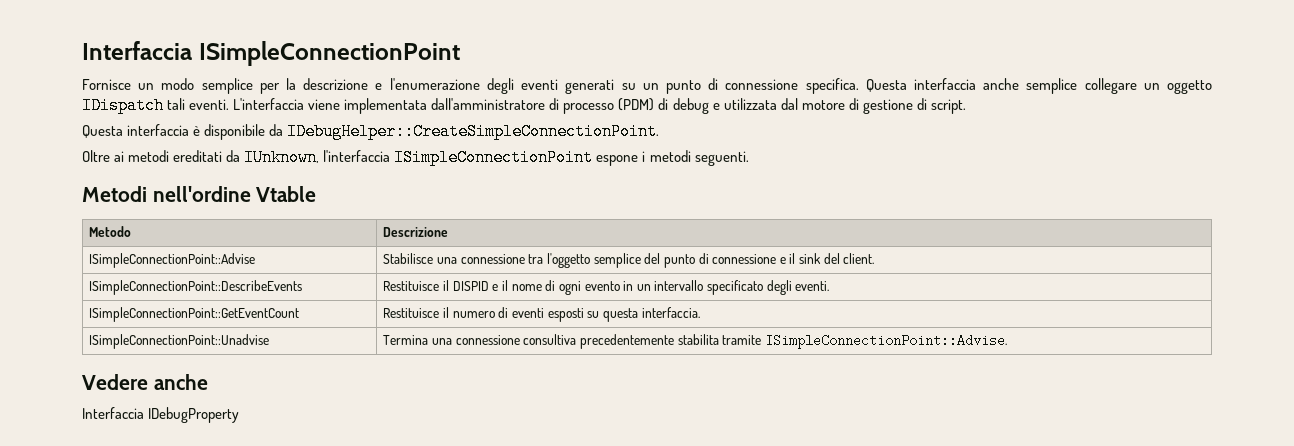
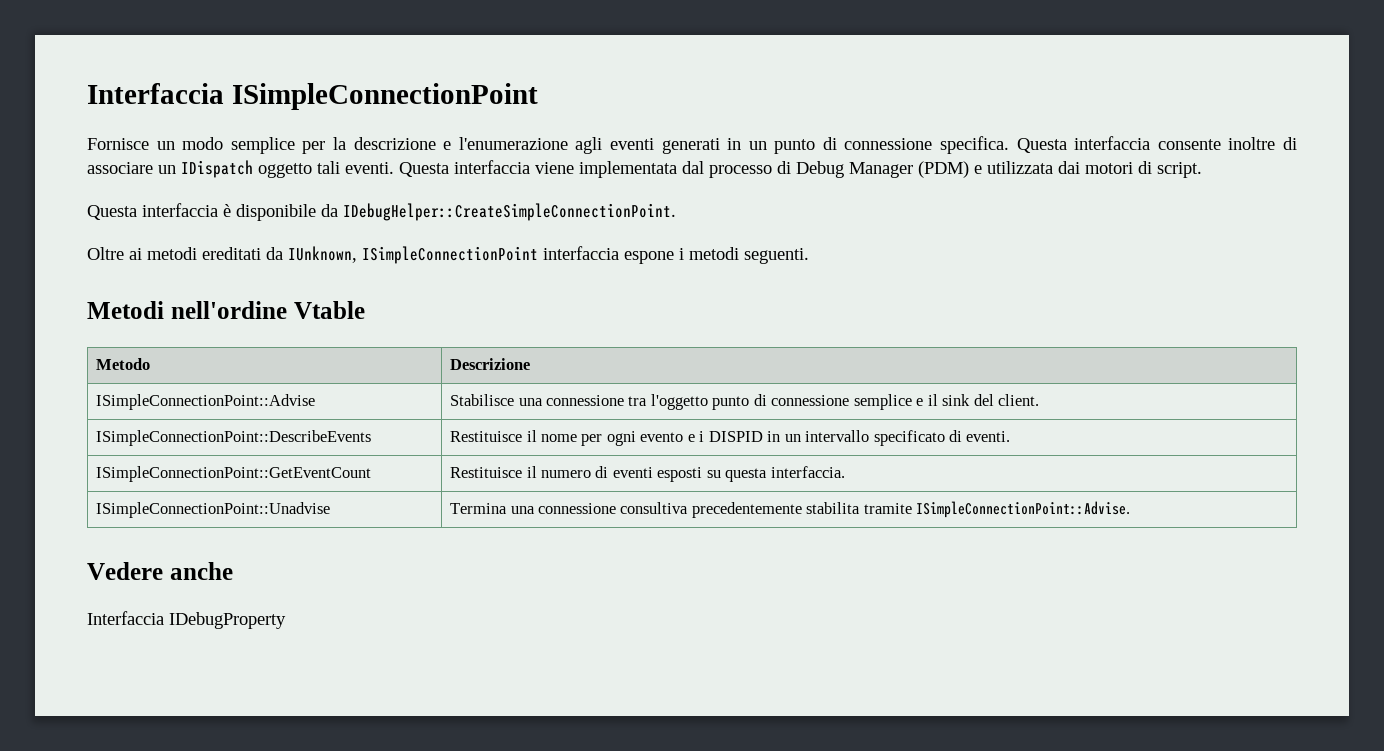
- Fornisce un modo semplice per la descrizione e l'enumerazione degli eventi generati su un punto di connessione specifica.
+ Fornisce un modo semplice per la descrizione e l'enumerazione agli eventi generati in un punto di connessione specifica.
- Questa interfaccia anche semplice collegare un oggetto IDispatch tali eventi. L'interfaccia viene implementata dall'amministratore di processo (PDM) di debug e utilizzata dal motore di gestione di script.
+ Questa interfaccia consente inoltre di associare un IDispatch oggetto tali eventi. Questa interfaccia viene implementata dal processo di Debug Manager (PDM) e utilizzata dai motori di script.
- Oltre ai metodi ereditati da IUnknown, l'interfaccia ISimpleConnectionPoint espone i metodi seguenti.
+ Oltre ai metodi ereditati da IUnknown, ISimpleConnectionPoint interfaccia espone i metodi seguenti.
- ISimpleConnectionPoint::Advise | Stabilisce una connessione tra l'oggetto semplice del punto di connessione e il sink del client.
+ ISimpleConnectionPoint::Advise | Stabilisce una connessione tra l'oggetto punto di connessione semplice e il sink del client.
- ISimpleConnectionPoint::DescribeEvents | Restituisce il DISPID e il nome di ogni evento in un intervallo specificato degli eventi.
+ ISimpleConnectionPoint::DescribeEvents | Restituisce il nome per ogni evento e i DISPID in un intervallo specificato di eventi.

